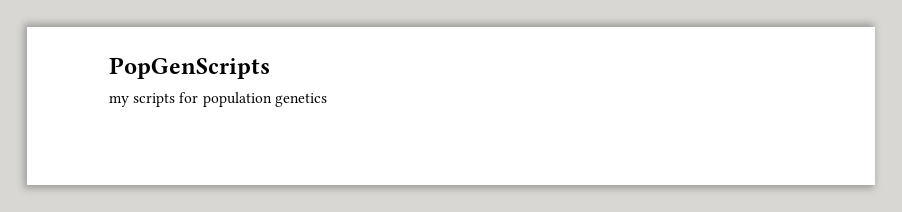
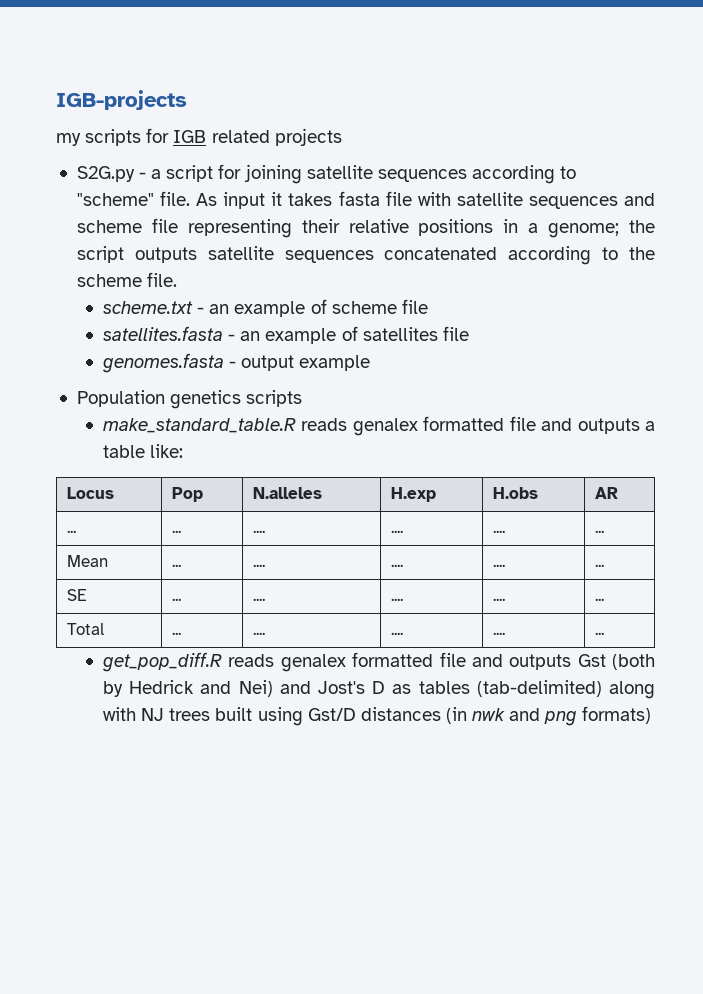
- PopGenScripts
+ IGB-projects
- my scripts for population genetics
+ my scripts for IGB related projects
+ S2G.py - a script for joining satellite sequences according to "scheme" file. As input it takes fasta file with satellite sequences and scheme file representing their relative positions in a genome; the script outputs satellite sequences concatenated according to the scheme file.
+ scheme.txt - an example of scheme file
+ satellites.fasta - an example of satellites file
+ genomes.fasta - output example
+ Population genetics scripts
+ make_standard_table.R reads genalex formatted file and outputs a table like:
+ Locus | Pop | N.alleles | H.exp | H.obs | AR
+ ... | ... | .... | .... | .... | ...
+ Mean | ... | .... | .... | .... | ...
+ SE | ... | .... | .... | .... | ...
+ Total | ... | .... | .... | .... | ...
+ get_pop_diff.R reads genalex formatted file and outputs Gst (both by Hedrick and Nei) and Jost's D as tables (tab-delimited) along with NJ trees built using Gst/D distances (in nwk and png formats)

